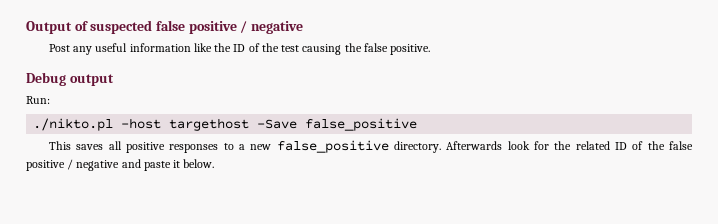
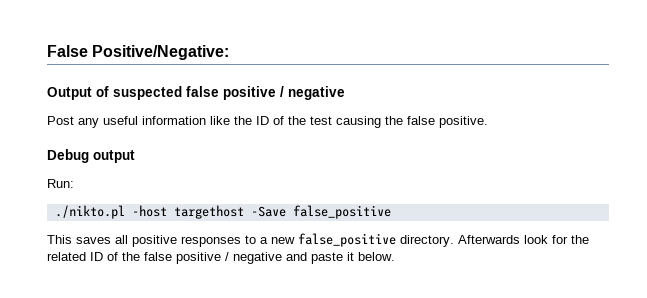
+ False Positive/Negative:

